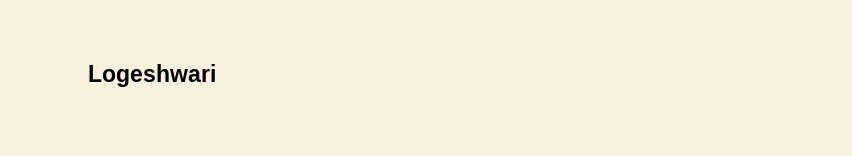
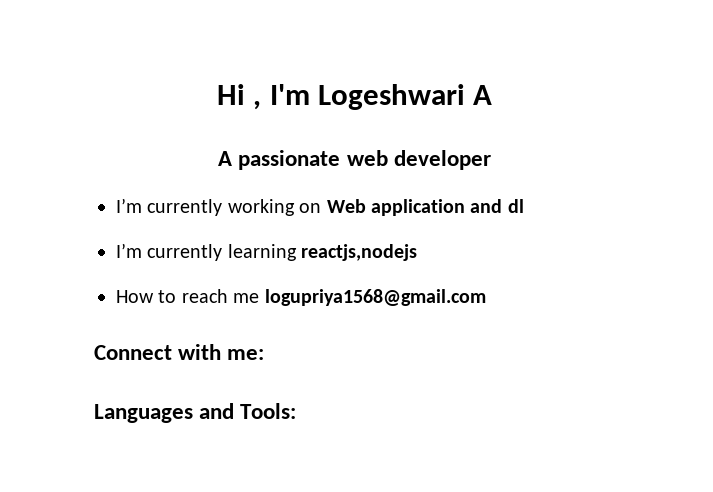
- Logeshwari
+ Hi , I'm Logeshwari A
+ A passionate web developer
+ I’m currently working on Web application and dl
+ I’m currently learning reactjs,nodejs
+ How to reach me logupriya1568@gmail.com
+ Connect with me:
+ Languages and Tools:

